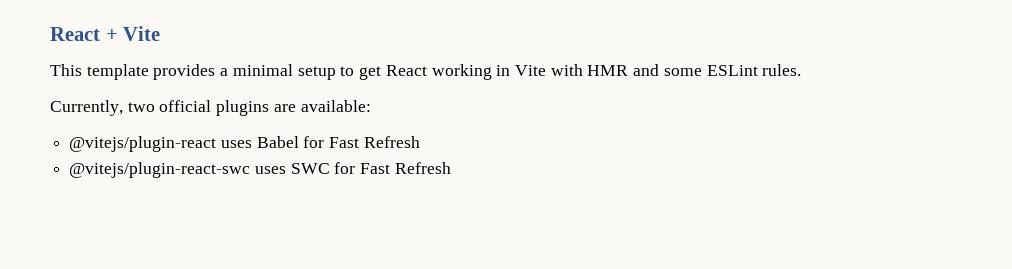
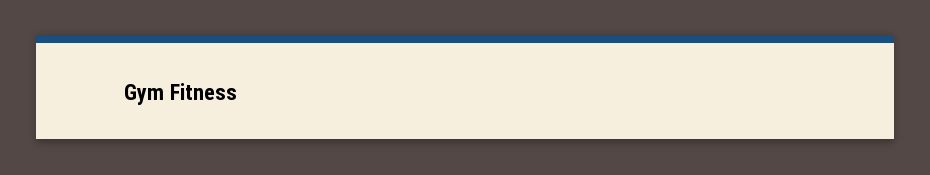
- React + Vite
- This template provides a minimal setup to get React working in Vite with HMR and some ESLint rules.
- Currently, two official plugins are available:
- @vitejs/plugin-react uses Babel for Fast Refresh
- @vitejs/plugin-react-swc uses SWC for Fast Refresh
+ Gym Fitness

